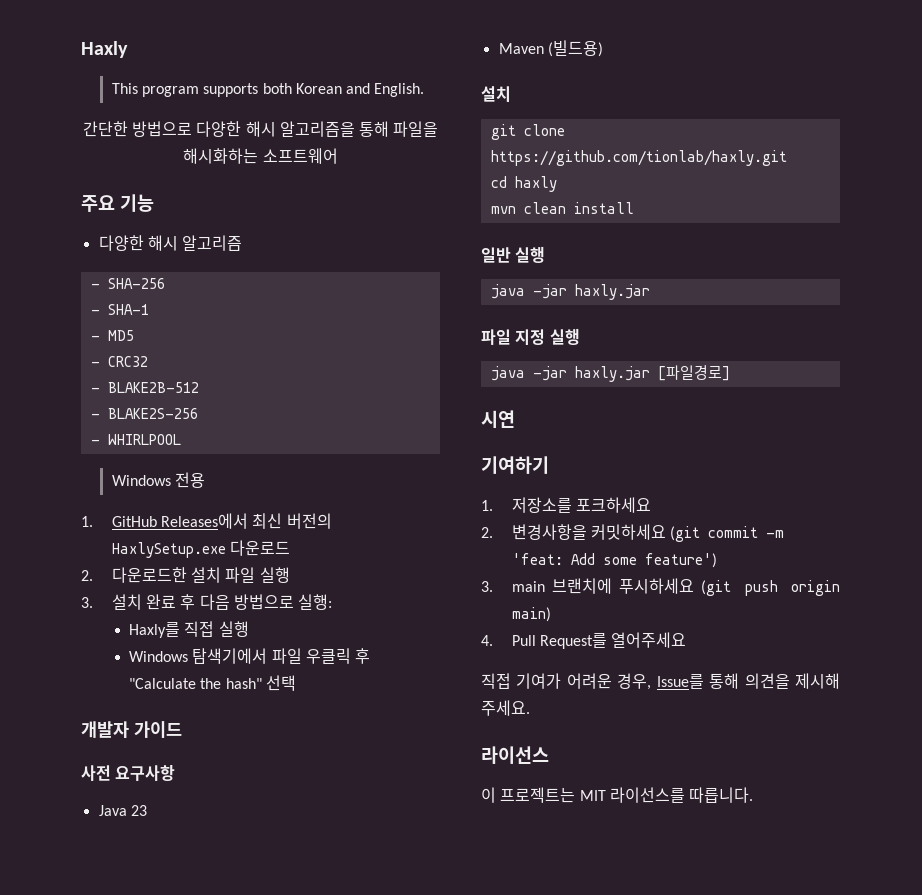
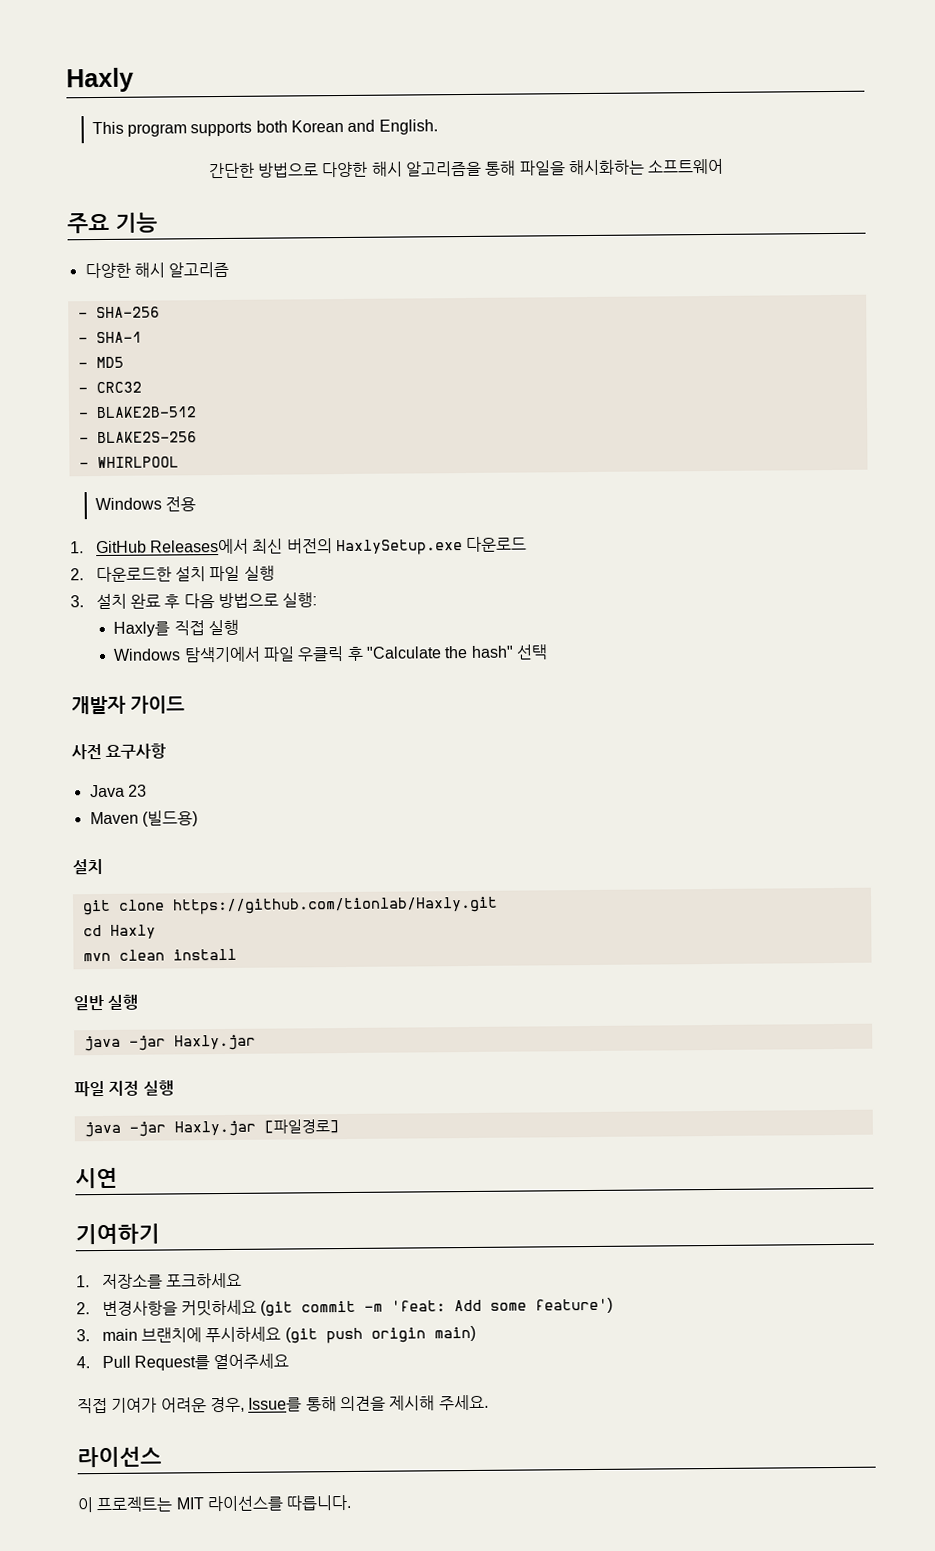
- git clone https://github.com/tionlab/haxly.git
+ git clone https://github.com/tionlab/Haxly.git
- cd haxly
+ cd Haxly
  일반 실행
- java -jar haxly.jar
+ java -jar Haxly.jar
- java -jar haxly.jar [파일경로]
+ java -jar Haxly.jar [파일경로]

